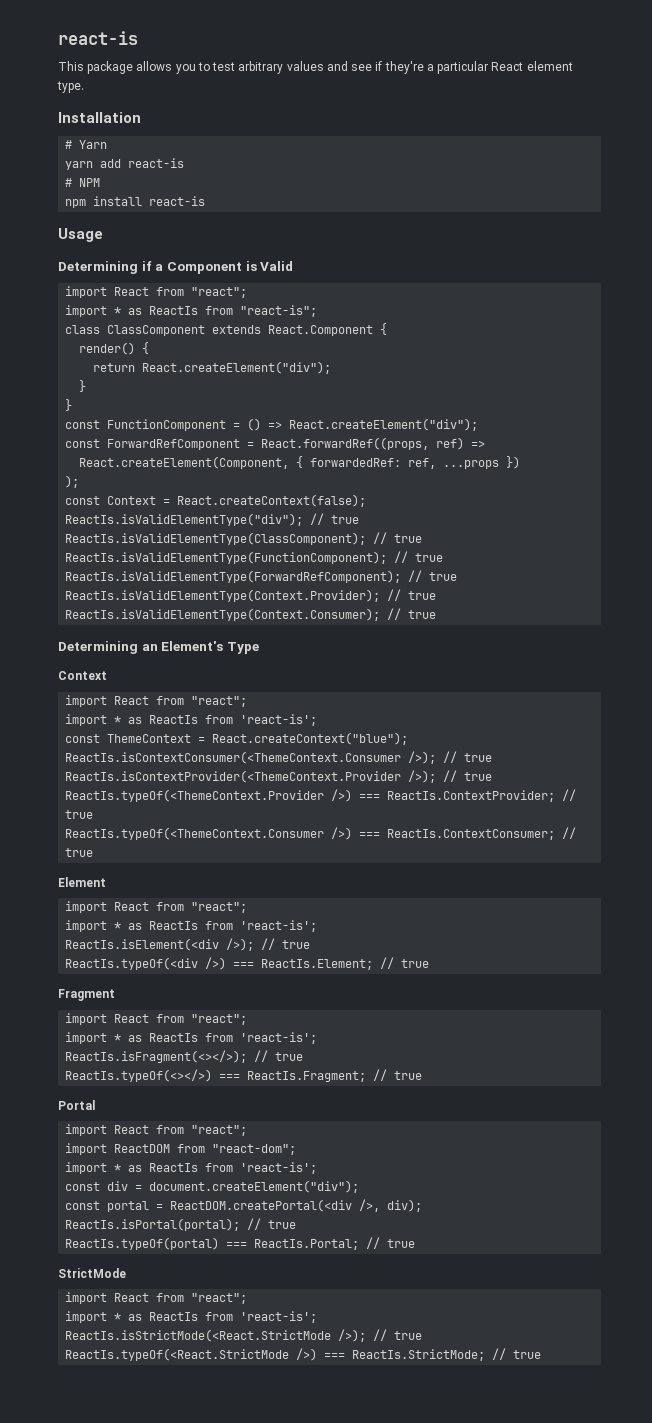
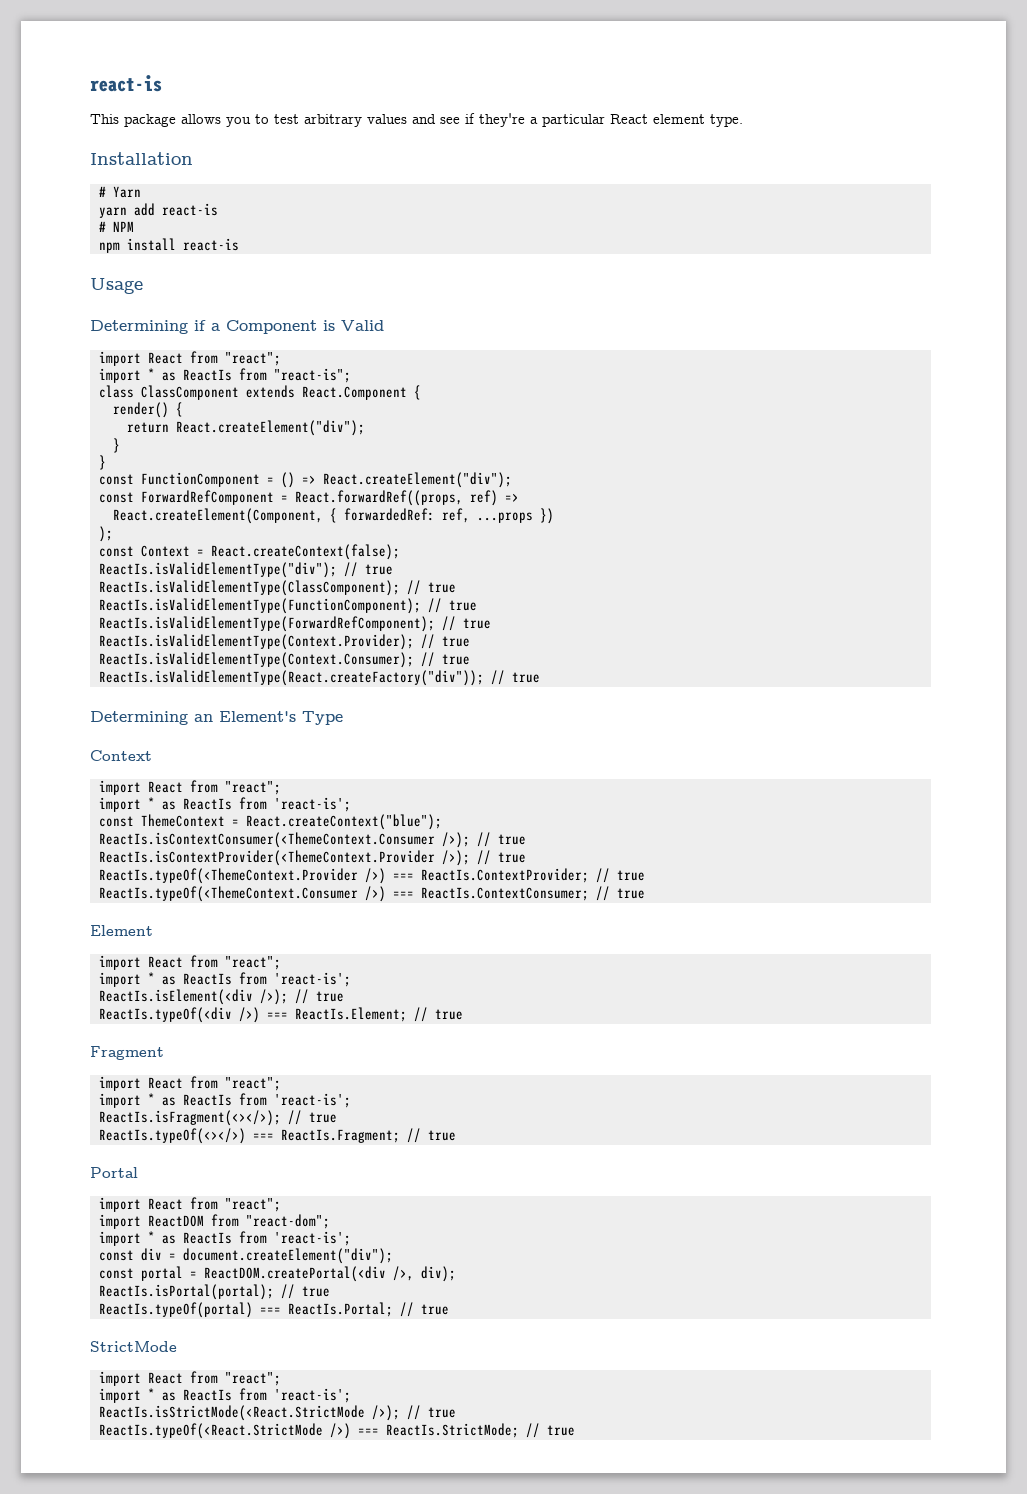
+ ReactIs.isValidElementType(React.createFactory("div")); // true

